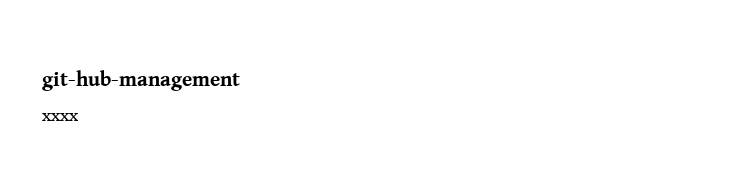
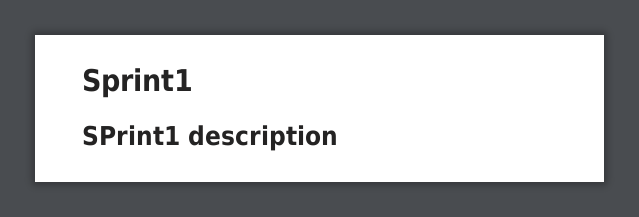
- git-hub-management
- xxxx
+ Sprint1
+ SPrint1 description

